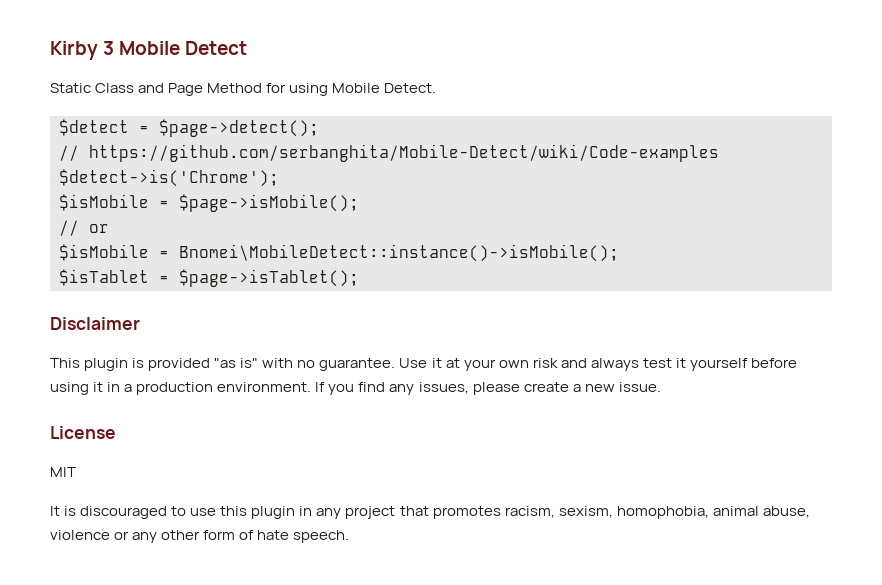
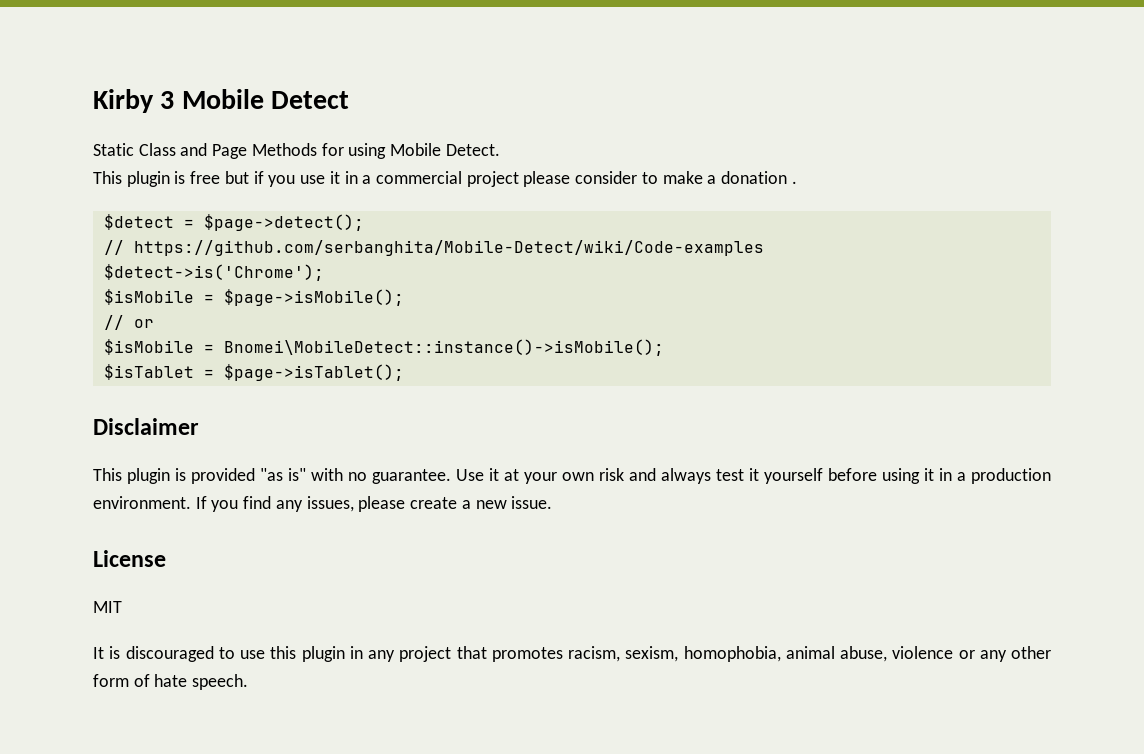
- Static Class and Page Method for using Mobile Detect.
+ Static Class and Page Methods for using Mobile Detect.
+ This plugin is free but if you use it in a commercial project please consider to make a donation .

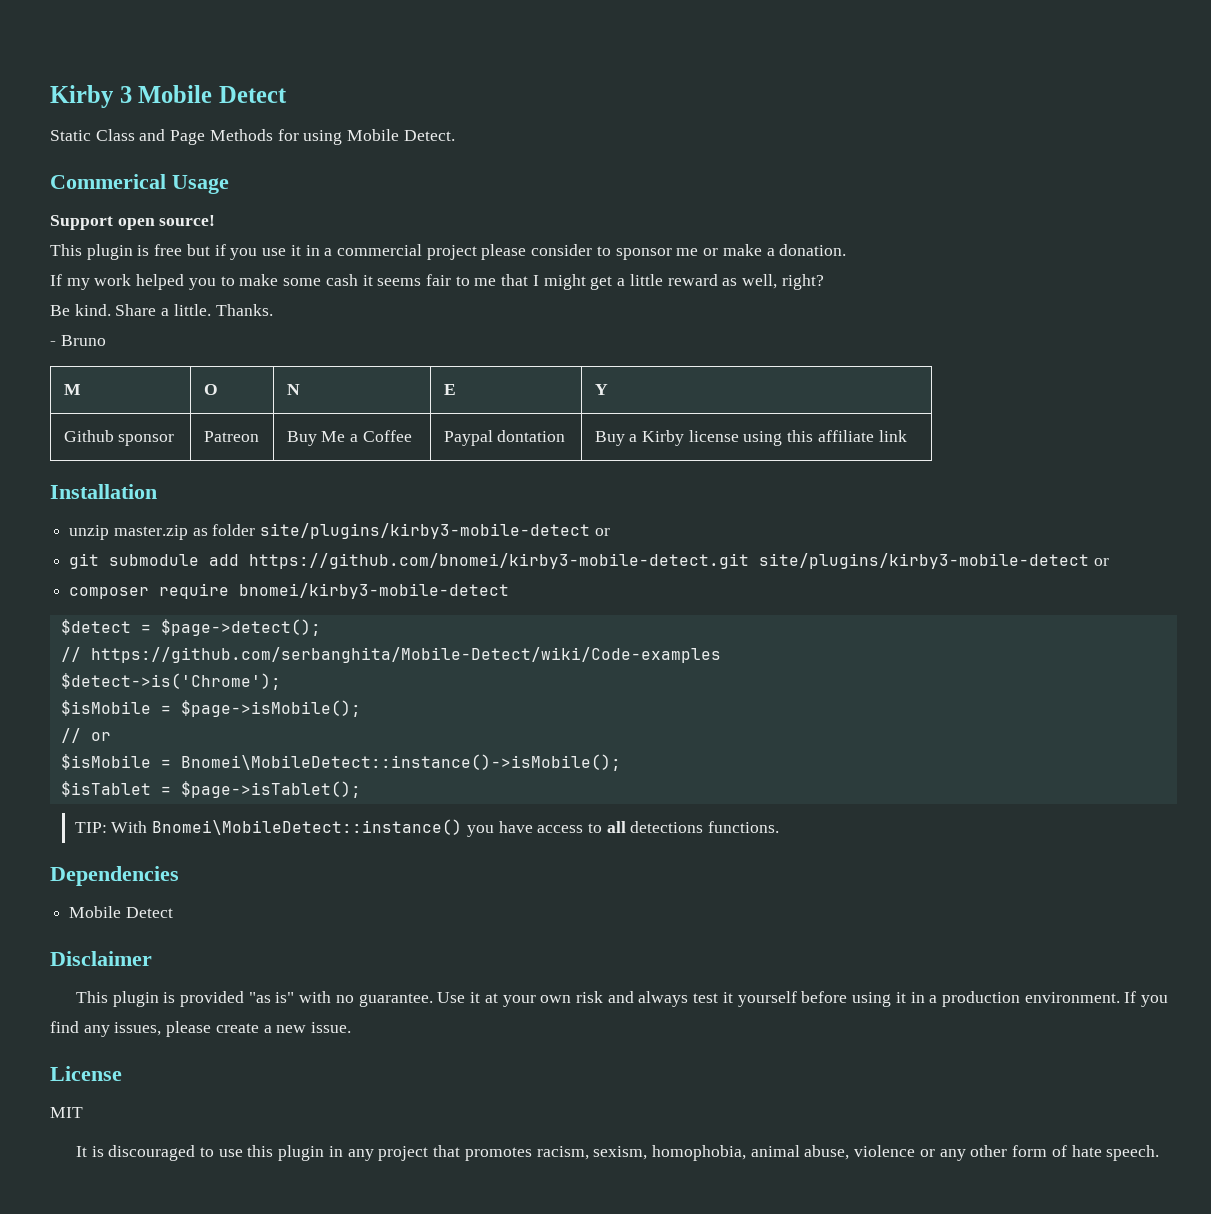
+ Commerical Usage
+ Support open source!
- This plugin is free but if you use it in a commercial project please consider to make a donation .
+ This plugin is free but if you use it in a commercial project please consider to sponsor me or make a donation.
+ If my work helped you to make some cash it seems fair to me that I might get a little reward as well, right?
+ Be kind. Share a little. Thanks.
+ ‐ Bruno
+ M | O | N | E | Y
+ Github sponsor | Patreon | Buy Me a Coffee | Paypal dontation | Buy a Kirby license using this affiliate link
+ Installation
+ unzip master.zip as folder site/plugins/kirby3-mobile-detect or
+ git submodule add https://github.com/bnomei/kirby3-mobile-detect.git site/plugins/kirby3-mobile-detect or
+ composer require bnomei/kirby3-mobile-detect
+ TIP: With Bnomei\MobileDetect::instance() you have access to all detections functions.
+ Dependencies
+ Mobile Detect

